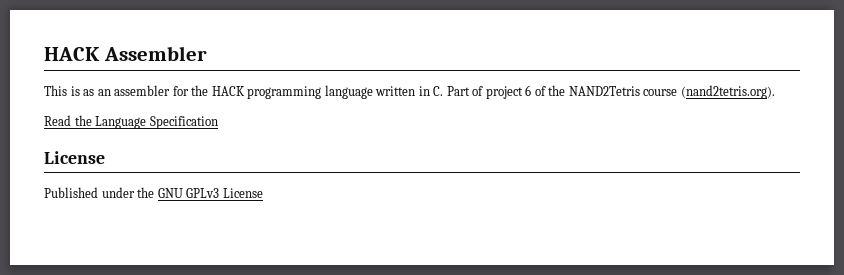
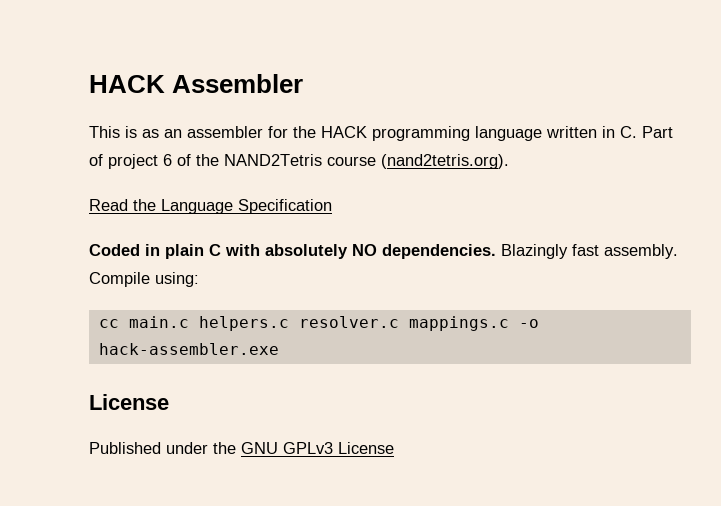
+ Coded in plain C with absolutely NO dependencies. Blazingly fast assembly. Compile using:
+ cc main.c helpers.c resolver.c mappings.c -o hack-assembler.exe

